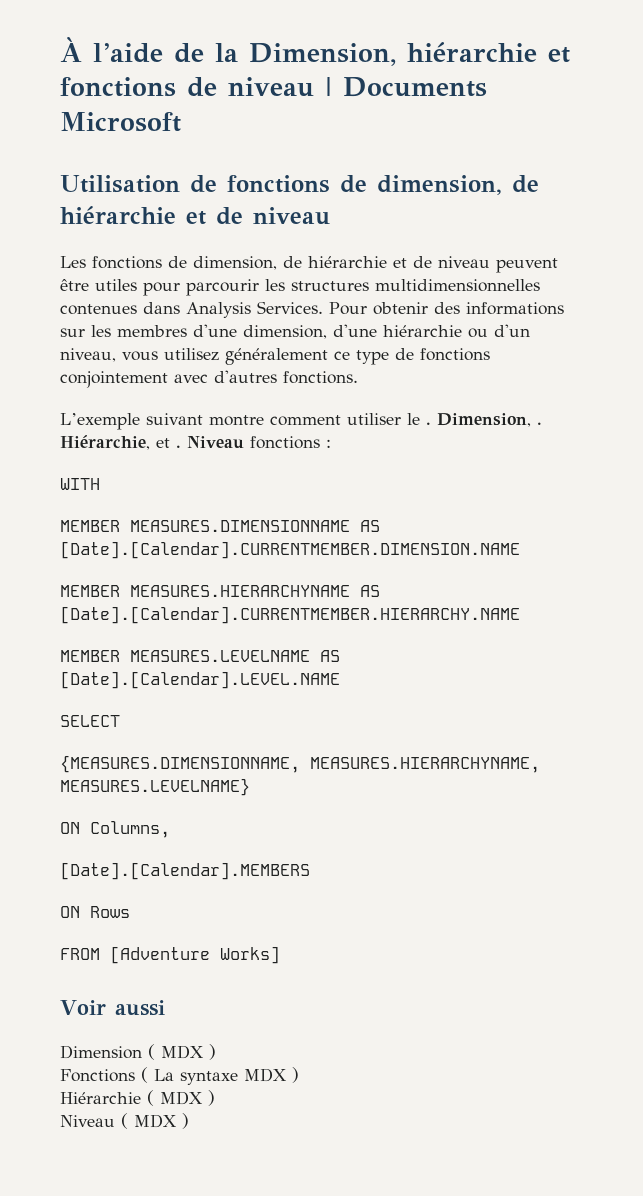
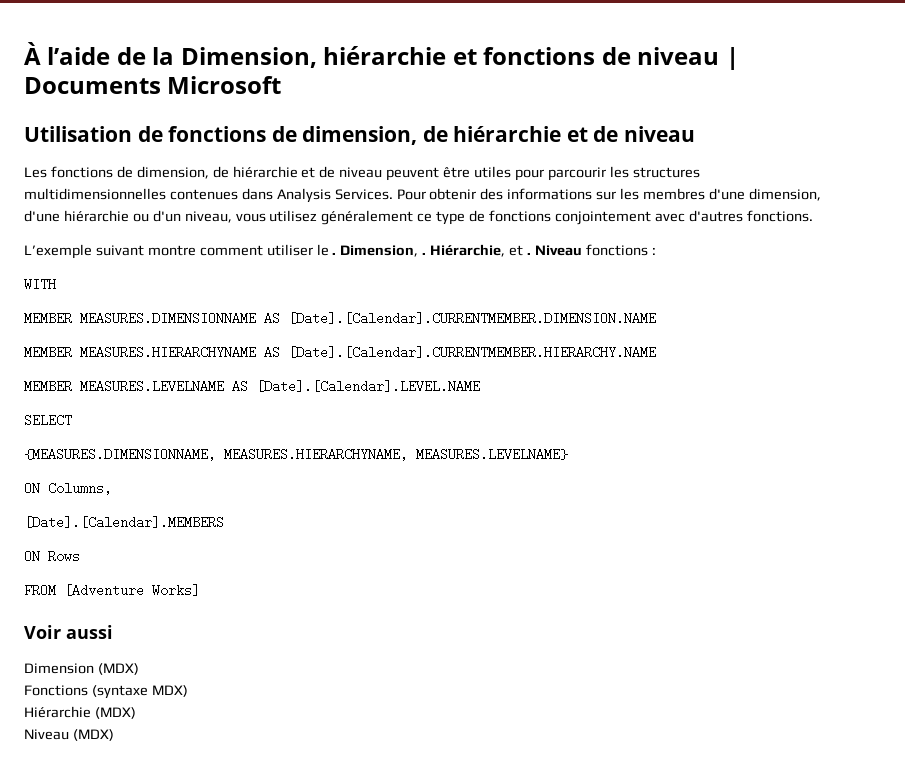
- Dimension ( MDX )
- Fonctions ( La syntaxe MDX )
- Hiérarchie ( MDX )
- Niveau ( MDX )
+ Dimension (MDX)
+ Fonctions (syntaxe MDX)
+ Hiérarchie (MDX)
+ Niveau (MDX)

